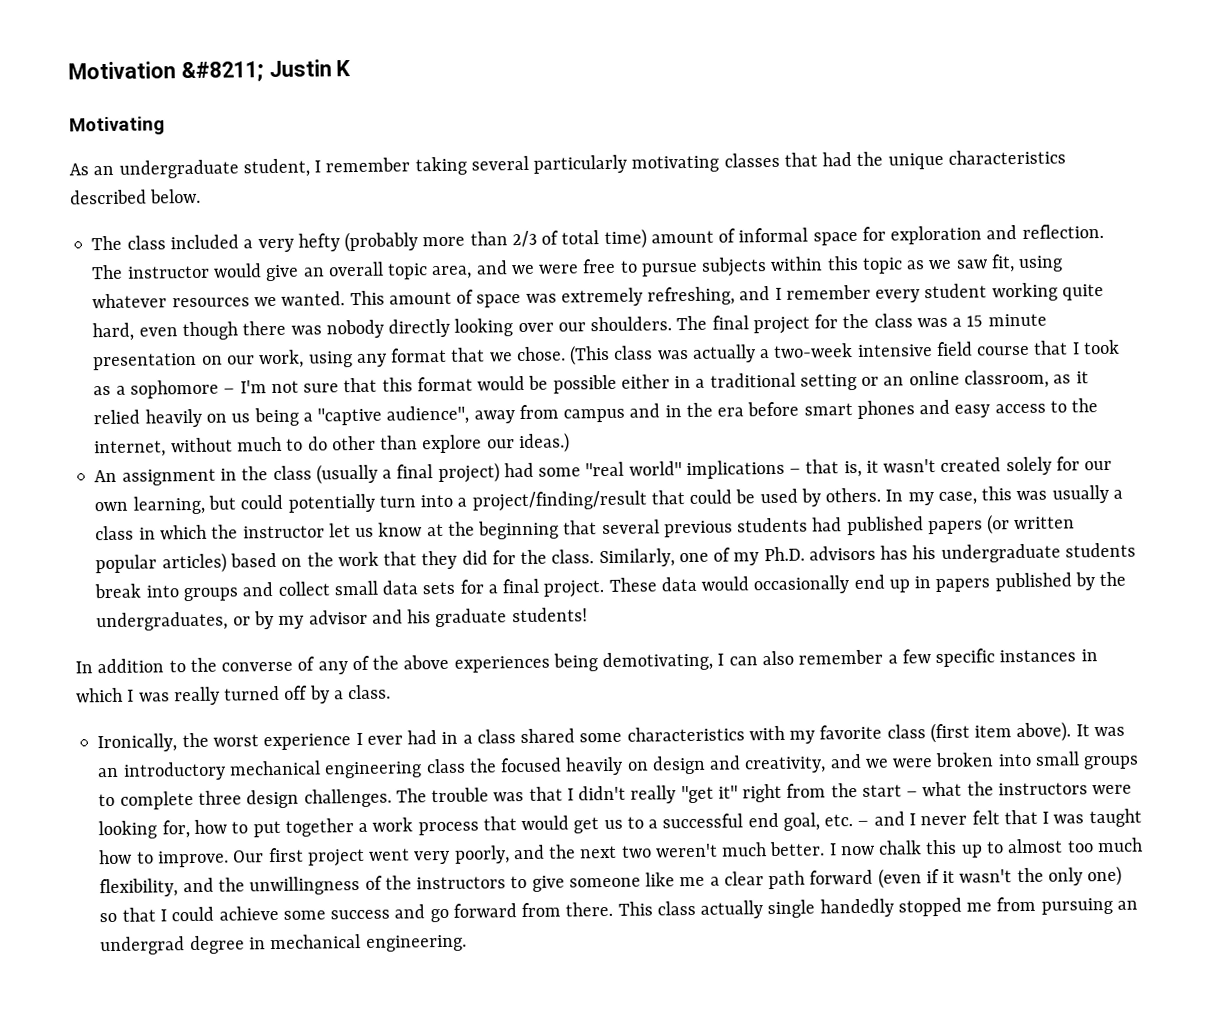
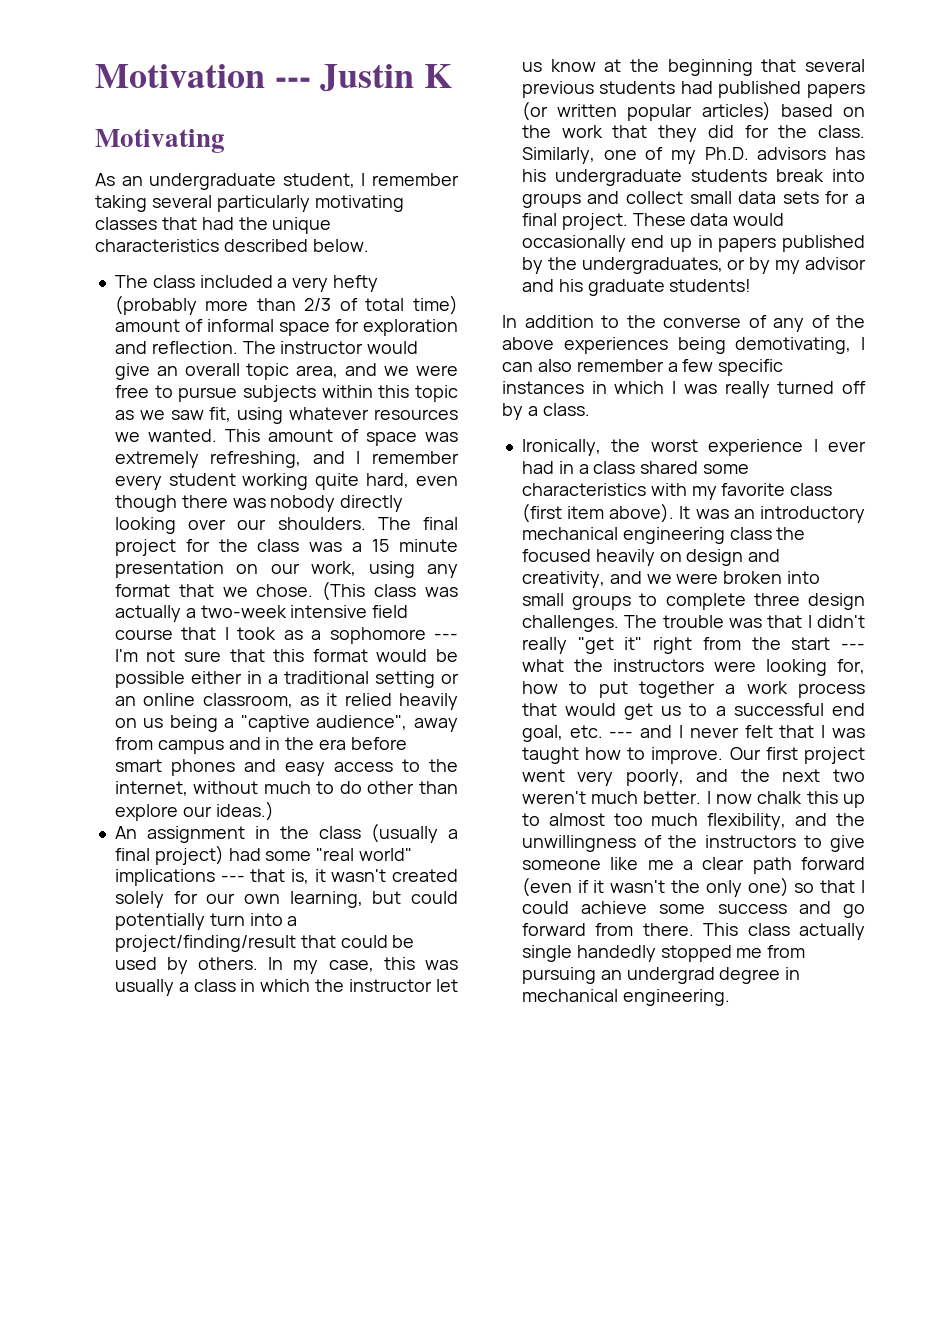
- Motivation &#8211; Justin K
+ Motivation --- Justin K
- (This class was actually a two-week intensive field course that I took as a sophomore – I'm not sure that this format would be possible either in a traditional setting or an online classroom, as it relied heavily on us being a "captive audience", away from campus and in the era before smart phones and easy access to the internet, without much to do other than explore our ideas.)
+ (This class was actually a two-week intensive field course that I took as a sophomore --- I'm not sure that this format would be possible either in a traditional setting or an online classroom, as it relied heavily on us being a "captive audience", away from campus and in the era before smart phones and easy access to the internet, without much to do other than explore our ideas.)
- An assignment in the class (usually a final project) had some "real world" implications – that is, it wasn't created solely for our own learning, but could potentially turn into a project/finding/result that could be used by others.
+ An assignment in the class (usually a final project) had some "real world" implications --- that is, it wasn't created solely for our own learning, but could potentially turn into a project/finding/result that could be used by others.
- The trouble was that I didn't really "get it" right from the start – what the instructors were looking for, how to put together a work process that would get us to a successful end goal, etc. – and I never felt that I was taught how to improve.
+ The trouble was that I didn't really "get it" right from the start --- what the instructors were looking for, how to put together a work process that would get us to a successful end goal, etc. --- and I never felt that I was taught how to improve.

